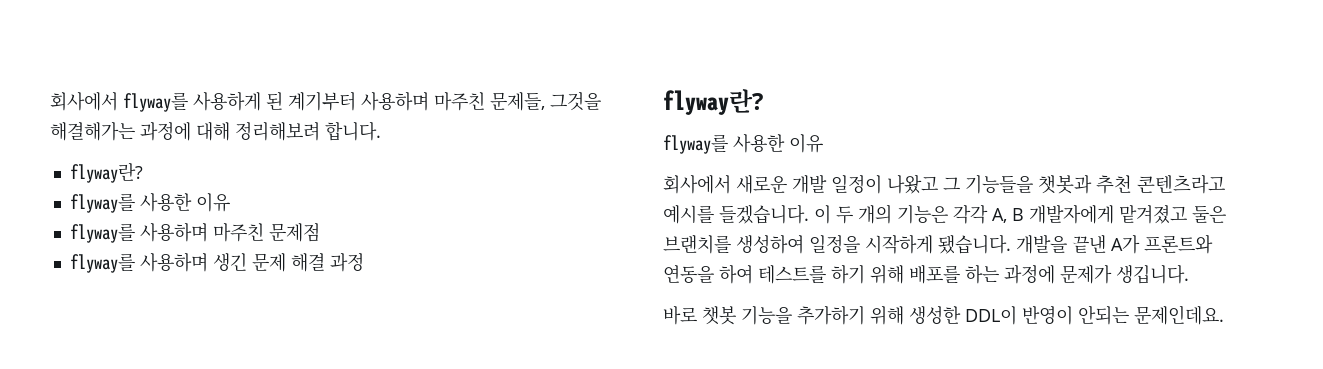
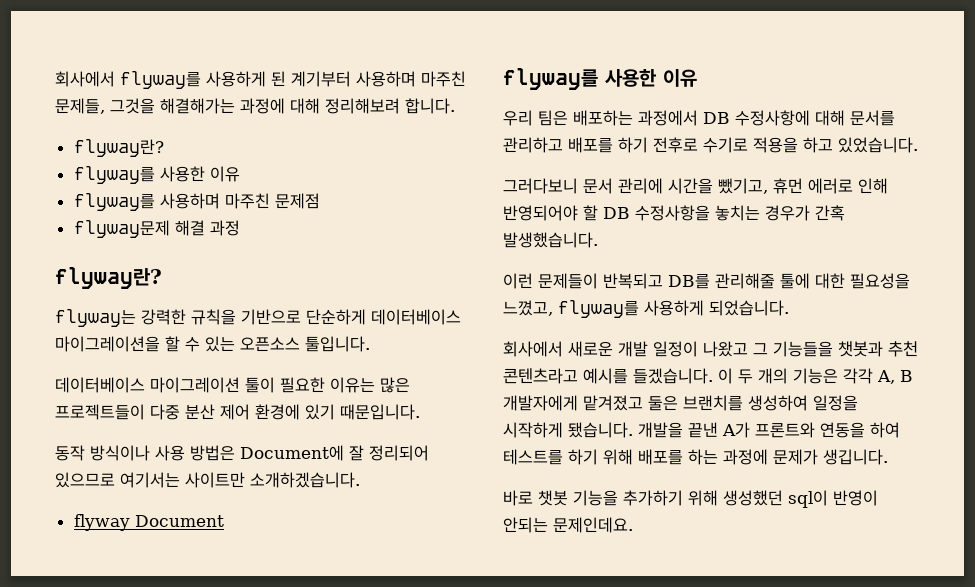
- flyway를 사용하며 생긴 문제 해결 과정
+ flyway문제 해결 과정
  flyway란?
+ flyway는 강력한 규칙을 기반으로 단순하게 데이터베이스 마이그레이션을 할 수 있는 오픈소스 툴입니다.
+ 데이터베이스 마이그레이션 툴이 필요한 이유는 많은 프로젝트들이 다중 분산 제어 환경에 있기 때문입니다.
+ 동작 방식이나 사용 방법은 Document에 잘 정리되어 있으므로 여기서는 사이트만 소개하겠습니다.
+ flyway Document
  flyway를 사용한 이유
+ 우리 팀은 배포하는 과정에서 DB 수정사항에 대해 문서를 관리하고 배포를 하기 전후로 수기로 적용을 하고 있었습니다.
+ 그러다보니 문서 관리에 시간을 뺐기고, 휴먼 에러로 인해 반영되어야 할 DB 수정사항을 놓치는 경우가 간혹 발생했습니다.
+ 이런 문제들이 반복되고 DB를 관리해줄 툴에 대한 필요성을 느꼈고, flyway를 사용하게 되었습니다.
- 바로 챗봇 기능을 추가하기 위해 생성한 DDL이 반영이 안되는 문제인데요.
+ 바로 챗봇 기능을 추가하기 위해 생성했던 sql이 반영이 안되는 문제인데요.

